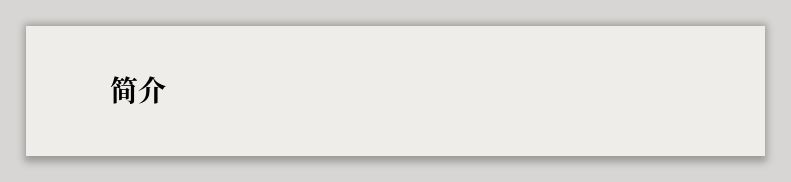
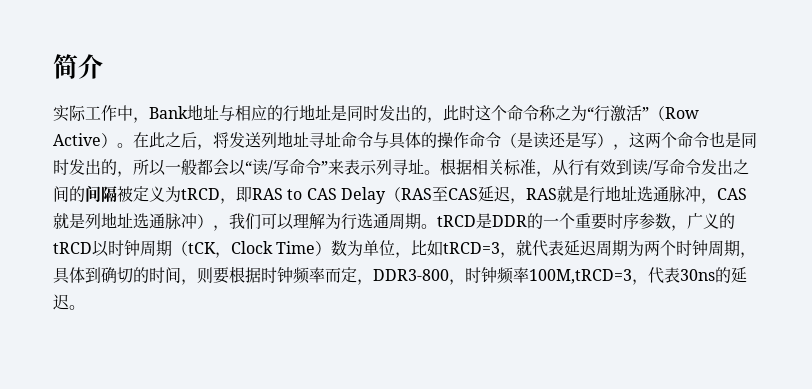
+ 实际工作中，Bank地址与相应的行地址是同时发出的，此时这个命令称之为“行激活”（Row Active）。在此之后，将发送列地址寻址命令与具体的操作命令（是读还是写），这两个命令也是同时发出的，所以一般都会以“读/写命令”来表示列寻址。根据相关标准，从行有效到读/写命令发出之间的间隔被定义为tRCD，即RAS to CAS Delay（RAS至CAS延迟，RAS就是行地址选通脉冲，CAS就是列地址选通脉冲），我们可以理解为行选通周期。tRCD是DDR的一个重要时序参数，广义的tRCD以时钟周期（tCK，Clock Time）数为单位，比如tRCD=3，就代表延迟周期为两个时钟周期，具体到确切的时间，则要根据时钟频率而定，DDR3-800，时钟频率100M,tRCD=3，代表30ns的延迟。

